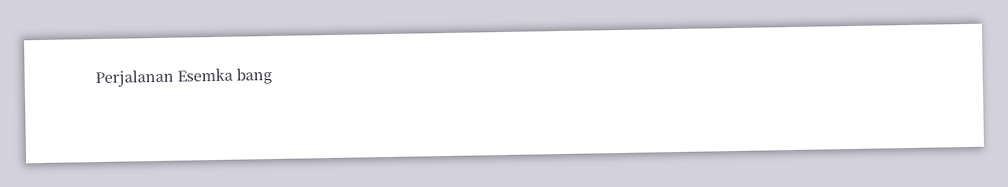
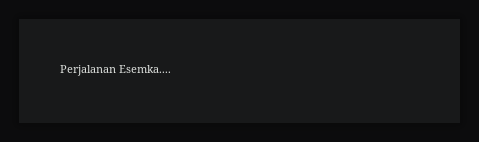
- Perjalanan Esemka bang
+ Perjalanan Esemka....

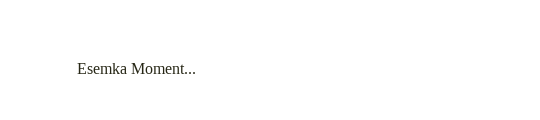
- Perjalanan Esemka....
+ Esemka Moment...

